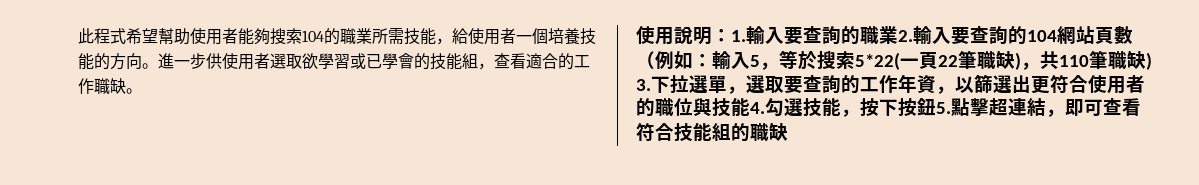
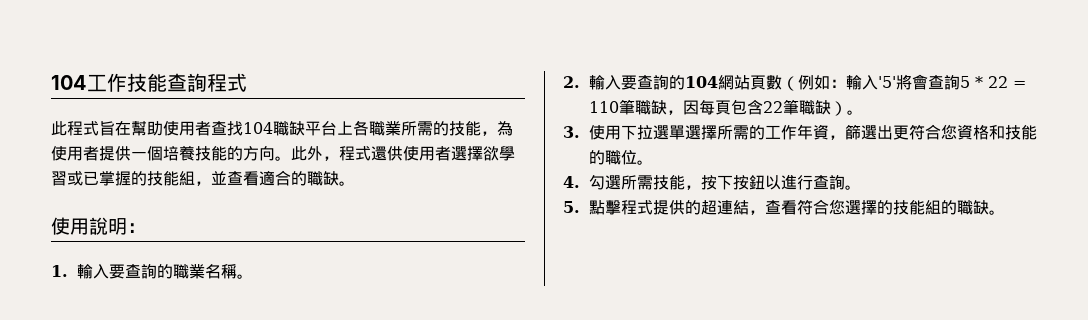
- 此程式希望幫助使用者能夠搜索104的職業所需技能，給使用者一個培養技能的方向。
+ 104工作技能查詢程式
+ 此程式旨在幫助使用者查找104職缺平台上各職業所需的技能，為使用者提供一個培養技能的方向。
- 進一步供使用者選取欲學習或已學會的技能組，查看適合的工作職缺。
+ 此外，程式還供使用者選擇欲學習或已掌握的技能組，並查看適合的職缺。
- 使用說明：1.輸入要查詢的職業2.輸入要查詢的104網站頁數（例如：輸入5，等於搜索5*22(一頁22筆職缺)，共110筆職缺) 3.下拉選單，選取要查詢的工作年資，以篩選出更符合使用者的職位與技能4.勾選技能，按下按鈕5.點擊超連結，即可查看符合技能組的職缺
+ 使用說明：
+ 1.輸入要查詢的職業名稱。
+ 2.輸入要查詢的104網站頁數（例如：輸入'5'將會查詢5 * 22 = 110筆職缺，因每頁包含22筆職缺）。
+ 3.使用下拉選單選擇所需的工作年資，篩選出更符合您資格和技能的職位。
+ 4.勾選所需技能，按下按鈕以進行查詢。
+ 5.點擊程式提供的超連結，查看符合您選擇的技能組的職缺。

